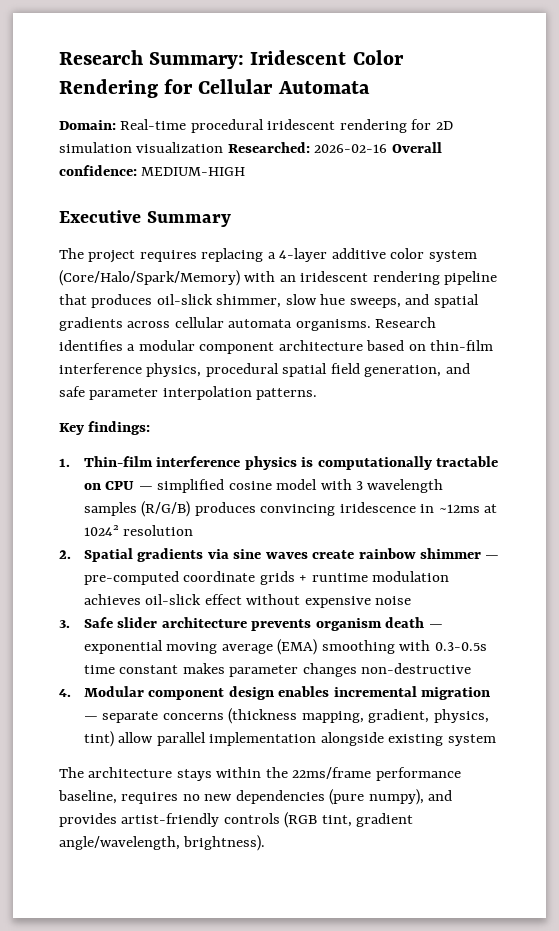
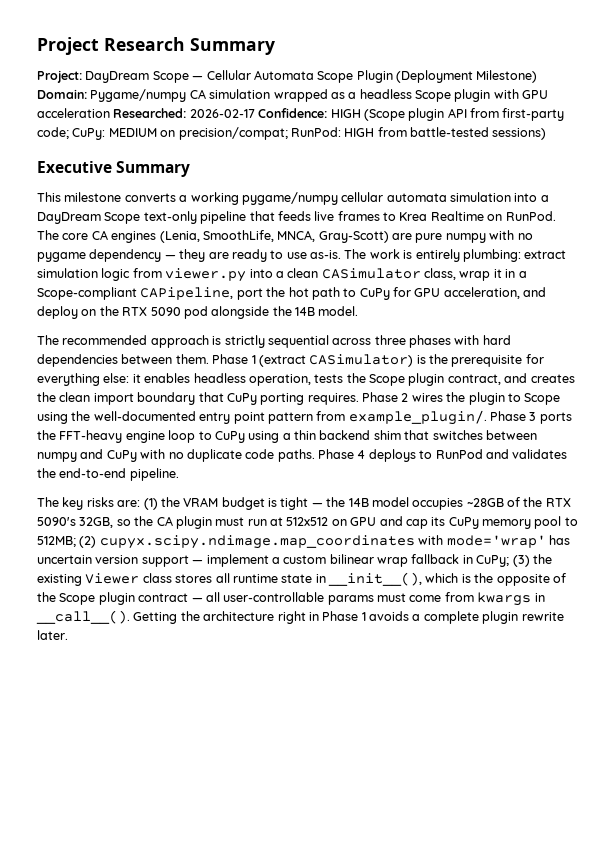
- Research Summary: Iridescent Color Rendering for Cellular Automata
- Domain: Real-time procedural iridescent rendering for 2D simulation visualization Researched: 2026-02-16 Overall confidence: MEDIUM-HIGH
+ Project Research Summary
+ Project: DayDream Scope — Cellular Automata Scope Plugin (Deployment Milestone) Domain: Pygame/numpy CA simulation wrapped as a headless Scope plugin with GPU acceleration Researched: 2026-02-17 Confidence: HIGH (Scope plugin API from first-party code; CuPy: MEDIUM on precision/compat; RunPod: HIGH from battle-tested sessions)
  Executive Summary
- The project requires replacing a 4-layer additive color system (Core/Halo/Spark/Memory) with an iridescent rendering pipeline that produces oil-slick shimmer, slow hue sweeps, and spatial gradients across cellular automata organisms. Research identifies a modular component architecture based on thin-film interference physics, procedural spatial field generation, and safe parameter interpolation patterns.
- Key findings:
- 1. Thin-film interference physics is computationally tractable on CPU — simplified cosine model with 3 wavelength samples (R/G/B) produces convincing iridescence in ~12ms at 1024² resolution
- 2. Spatial gradients via sine waves create rainbow shimmer — pre-computed coordinate grids + runtime modulation achieves oil-slick effect without expensive noise
- 3. Safe slider architecture prevents organism death — exponential moving average (EMA) smoothing with 0.3-0.5s time constant makes parameter changes non-destructive
- 4. Modular component design enables incremental migration — separate concerns (thickness mapping, gradient, physics, tint) allow parallel implementation alongside existing system
- The architecture stays within the 22ms/frame performance baseline, requires no new dependencies (pure numpy), and provides artist-friendly controls (RGB tint, gradient angle/wavelength, brightness).
+ This milestone converts a working pygame/numpy cellular automata simulation into a DayDream Scope text-only pipeline that feeds live frames to Krea Realtime on RunPod. The core CA engines (Lenia, SmoothLife, MNCA, Gray-Scott) are pure numpy with no pygame dependency — they are ready to use as-is. The work is entirely plumbing: extract simulation logic from viewer.py into a clean CASimulator class, wrap it in a Scope-compliant CAPipeline, port the hot path to CuPy for GPU acceleration, and deploy on the RTX 5090 pod alongside the 14B model.
+ The recommended approach is strictly sequential across three phases with hard dependencies between them. Phase 1 (extract CASimulator) is the prerequisite for everything else: it enables headless operation, tests the Scope plugin contract, and creates the clean import boundary that CuPy porting requires. Phase 2 wires the plugin to Scope using the well-documented entry point pattern from example_plugin/. Phase 3 ports the FFT-heavy engine loop to CuPy using a thin backend shim that switches between numpy and CuPy with no duplicate code paths. Phase 4 deploys to RunPod and validates the end-to-end pipeline.
+ The key risks are: (1) the VRAM budget is tight — the 14B model occupies ~28GB of the RTX 5090's 32GB, so the CA plugin must run at 512x512 on GPU and cap its CuPy memory pool to 512MB; (2) cupyx.scipy.ndimage.map_coordinates with mode='wrap' has uncertain version support — implement a custom bilinear wrap fallback in CuPy; (3) the existing Viewer class stores all runtime state in __init__(), which is the opposite of the Scope plugin contract — all user-controllable params must come from kwargs in __call__(). Getting the architecture right in Phase 1 avoids a complete plugin rewrite later.

